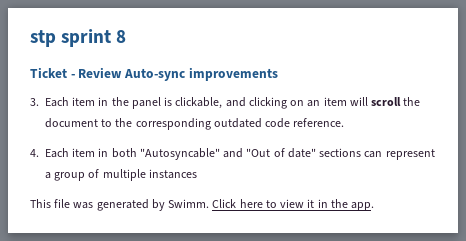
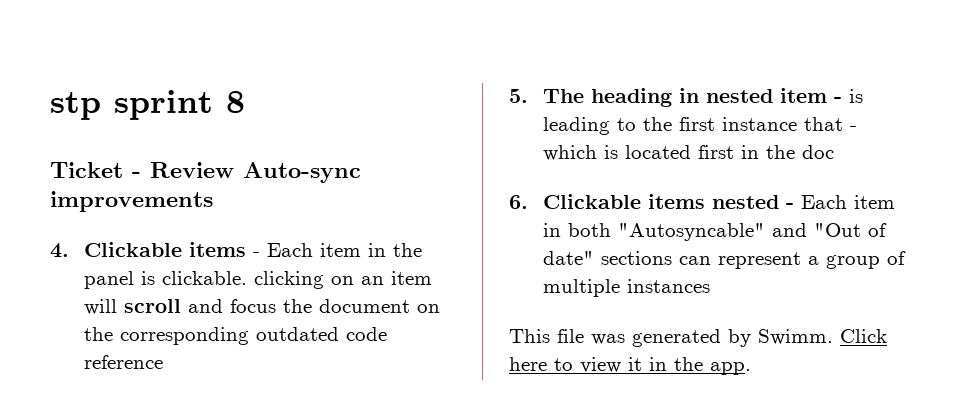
- 3. Each item in the panel is clickable, and clicking on an item will scroll the document to the corresponding outdated code reference.
- 4. Each item in both "Autosyncable" and "Out of date" sections can represent a group of multiple instances
+ 4. Clickable items - Each item in the panel is clickable. clicking on an item will scroll and focus the document on the corresponding outdated code reference
+ 5. The heading in nested item - is leading to the first instance that - which is located first in the doc
+ 6. Clickable items nested - Each item in both "Autosyncable" and "Out of date" sections can represent a group of multiple instances

